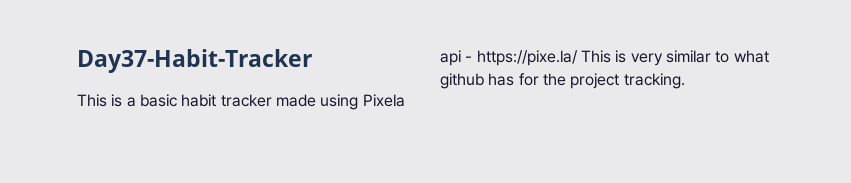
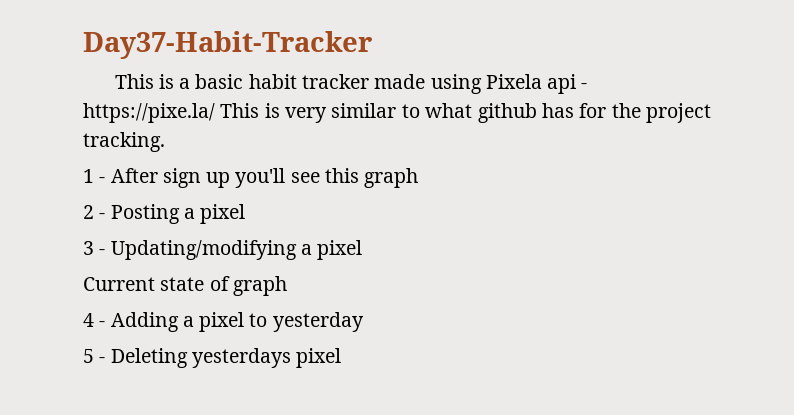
+ 1 - After sign up you'll see this graph
+ 2 - Posting a pixel
+ 3 - Updating/modifying a pixel
+ Current state of graph
+ 4 - Adding a pixel to yesterday
+ 5 - Deleting yesterdays pixel

